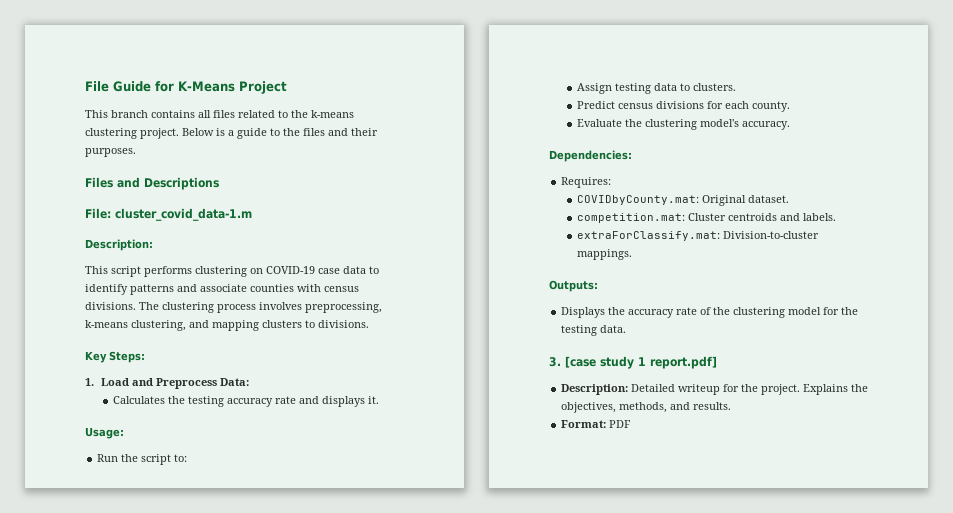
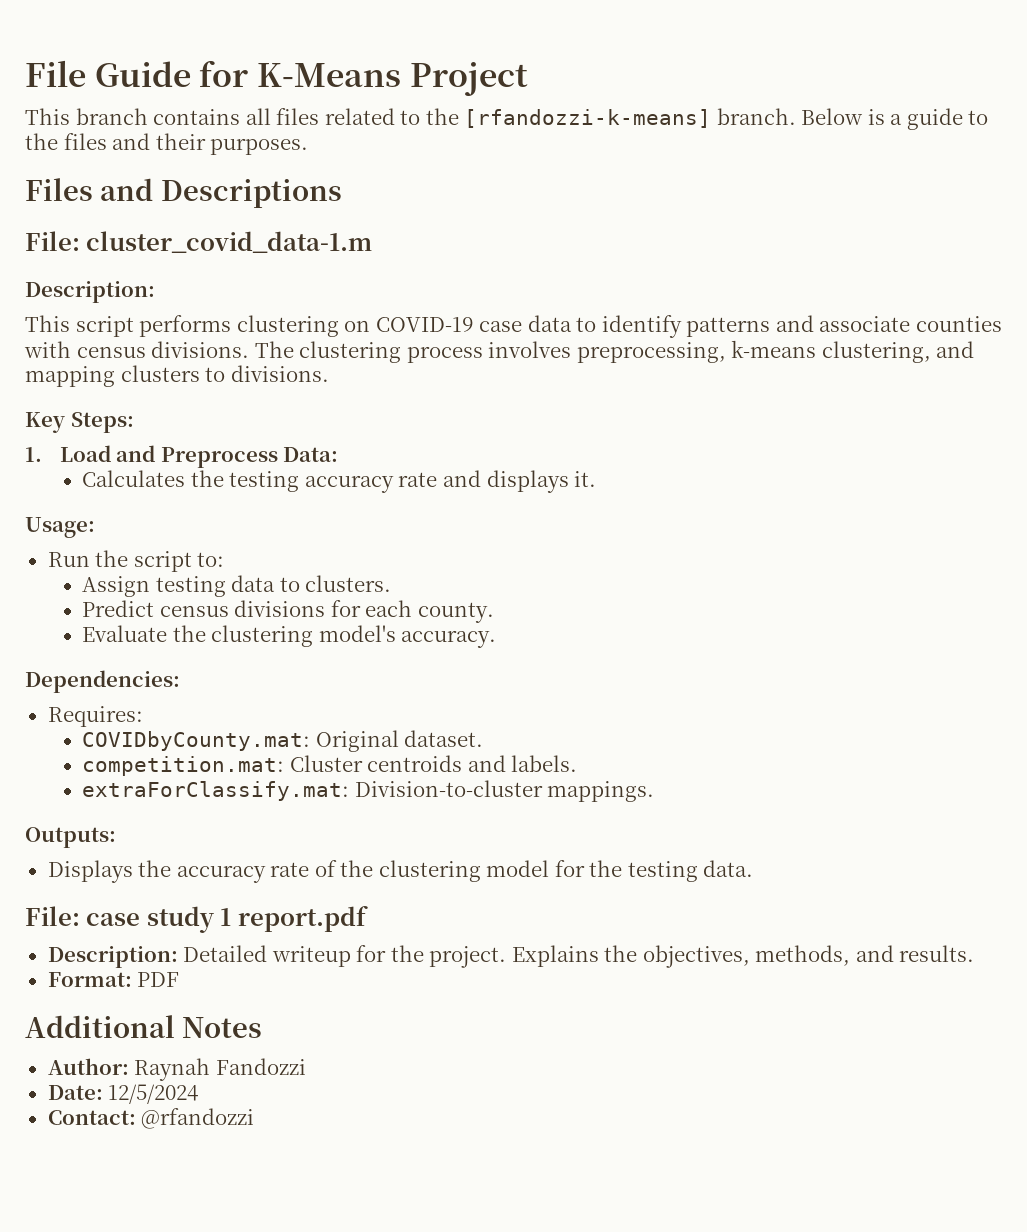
- This branch contains all files related to the k-means clustering project.
+ This branch contains all files related to the [rfandozzi-k-means] branch.
- 3. [case study 1 report.pdf]
+ File: case study 1 report.pdf
+ Additional Notes
+ Author: Raynah Fandozzi
+ Date: 12/5/2024
+ Contact: @rfandozzi

